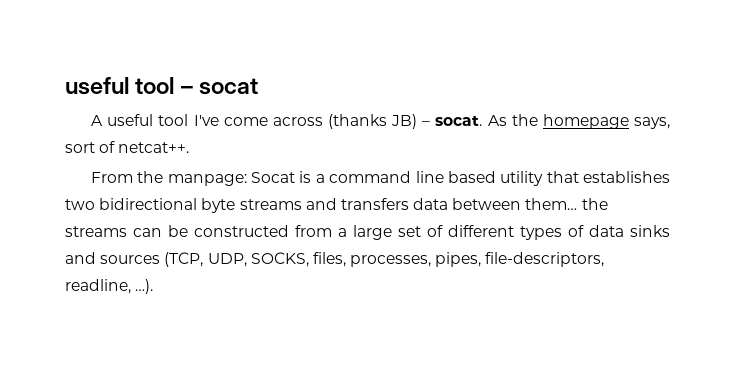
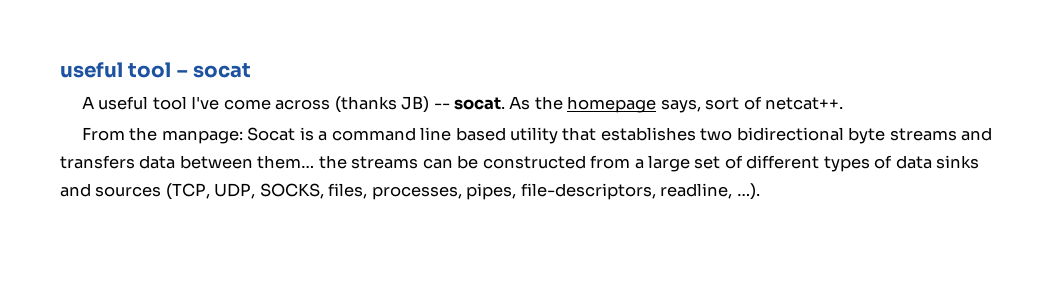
- A useful tool I've come across (thanks JB) – socat.
+ A useful tool I've come across (thanks JB) -- socat.

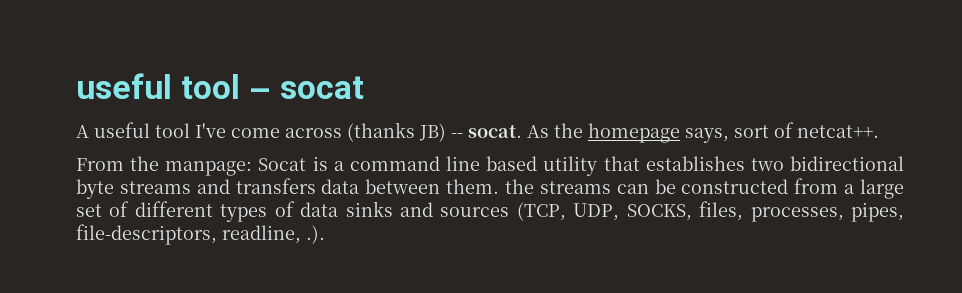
- From the manpage: Socat is a command line based utility that establishes two bidirectional byte streams and transfers data between them… the streams can be constructed from a large set of different types of data sinks and sources (TCP, UDP, SOCKS, files, processes, pipes, file-descriptors, readline, …).
+ From the manpage: Socat is a command line based utility that establishes two bidirectional byte streams and transfers data between them. the streams can be constructed from a large set of different types of data sinks and sources (TCP, UDP, SOCKS, files, processes, pipes, file-descriptors, readline, .).

